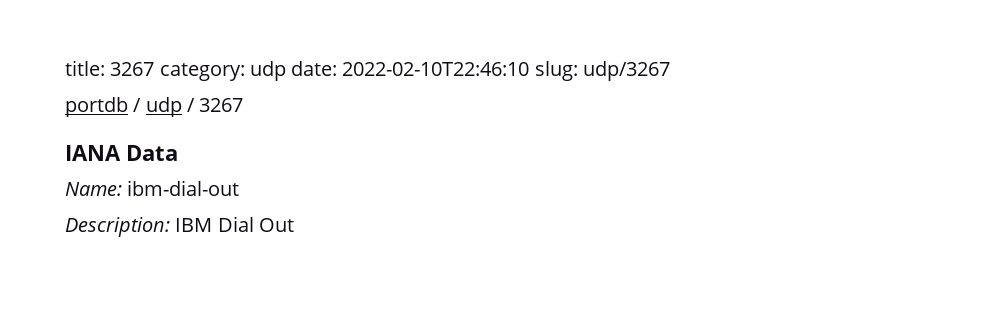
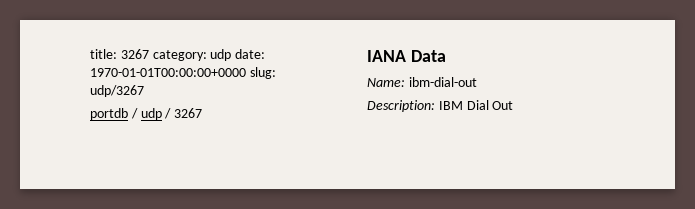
- title: 3267 category: udp date: 2022-02-10T22:46:10 slug: udp/3267
+ title: 3267 category: udp date: 1970-01-01T00:00:00+0000 slug: udp/3267

